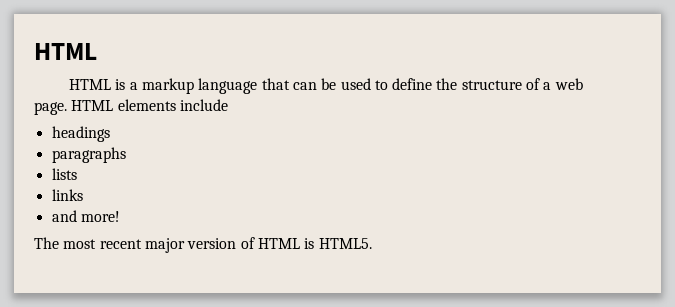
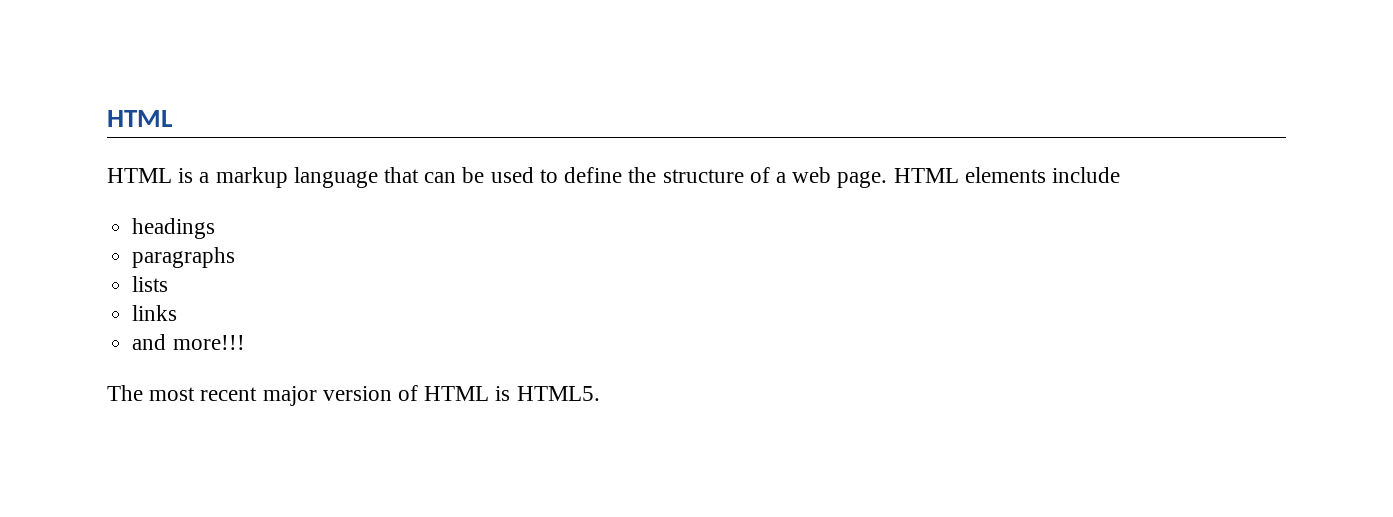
- and more!
+ and more!!!

